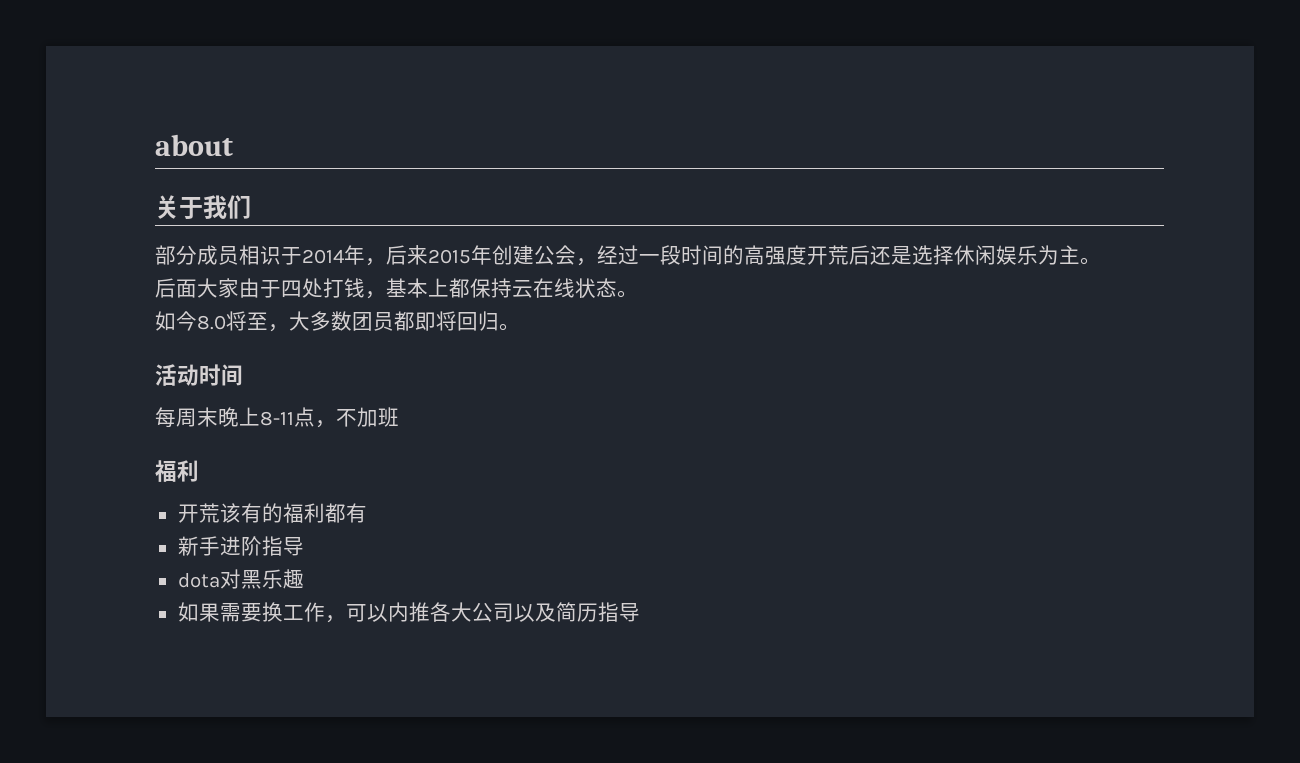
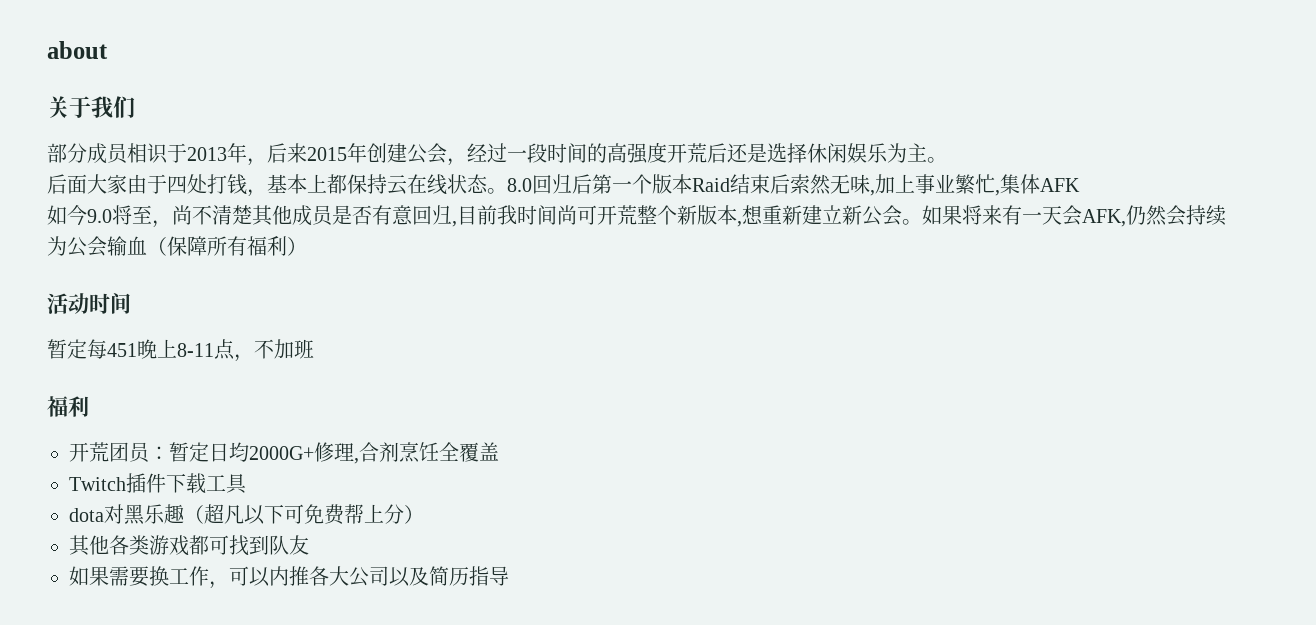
- 部分成员相识于2014年，后来2015年创建公会，经过一段时间的高强度开荒后还是选择休闲娱乐为主。
+ 部分成员相识于2013年，后来2015年创建公会，经过一段时间的高强度开荒后还是选择休闲娱乐为主。
- 后面大家由于四处打钱，基本上都保持云在线状态。
- 如今8.0将至，大多数团员都即将回归。
+ 后面大家由于四处打钱，基本上都保持云在线状态。8.0回归后第一个版本Raid结束后索然无味,加上事业繁忙,集体AFK
+ 如今9.0将至，尚不清楚其他成员是否有意回归,目前我时间尚可开荒整个新版本,想重新建立新公会。如果将来有一天会AFK,仍然会持续为公会输血（保障所有福利）
- 每周末晚上8-11点，不加班
+ 暂定每451晚上8-11点，不加班
- 开荒该有的福利都有
- 新手进阶指导
- dota对黑乐趣
+ 开荒团员：暂定日均2000G+修理,合剂烹饪全覆盖
+ Twitch插件下载工具
+ dota对黑乐趣（超凡以下可免费帮上分）
+ 其他各类游戏都可找到队友

